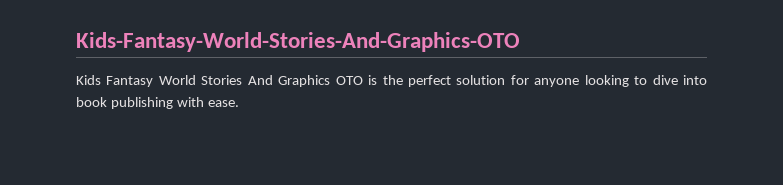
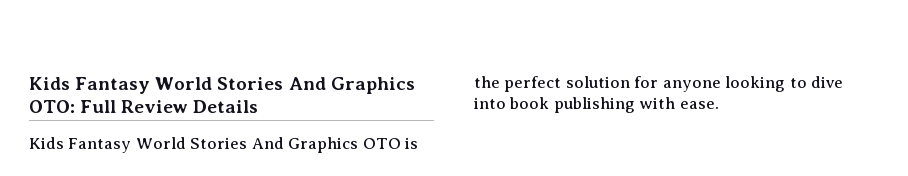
- Kids-Fantasy-World-Stories-And-Graphics-OTO
+ Kids Fantasy World Stories And Graphics OTO: Full Review Details

